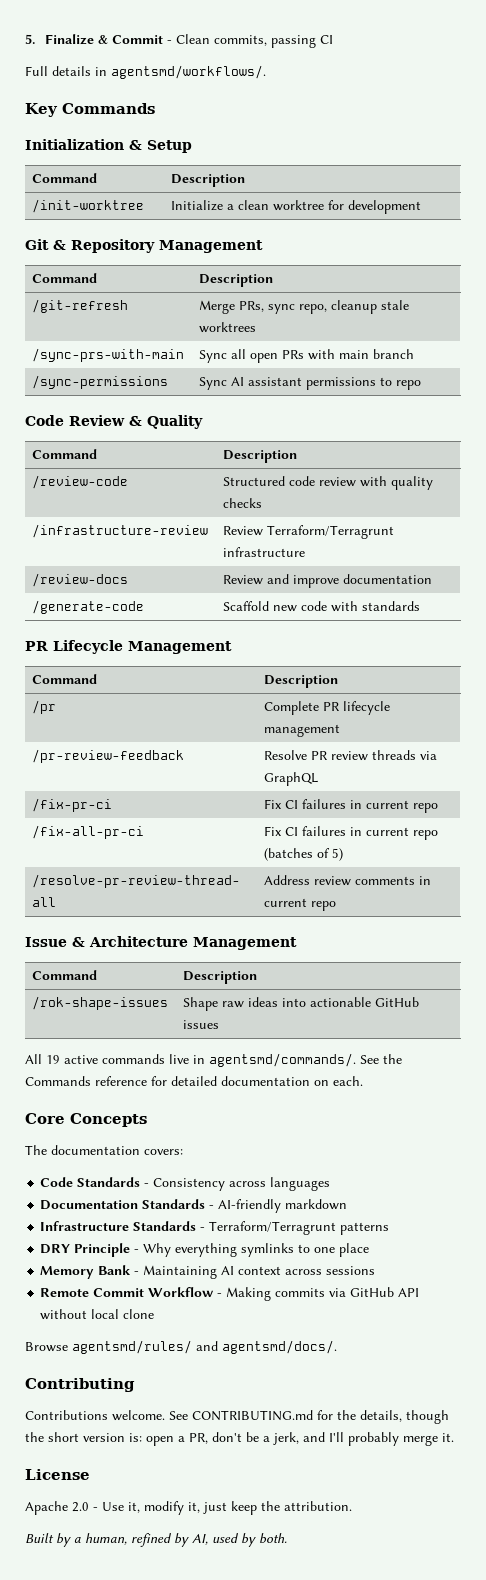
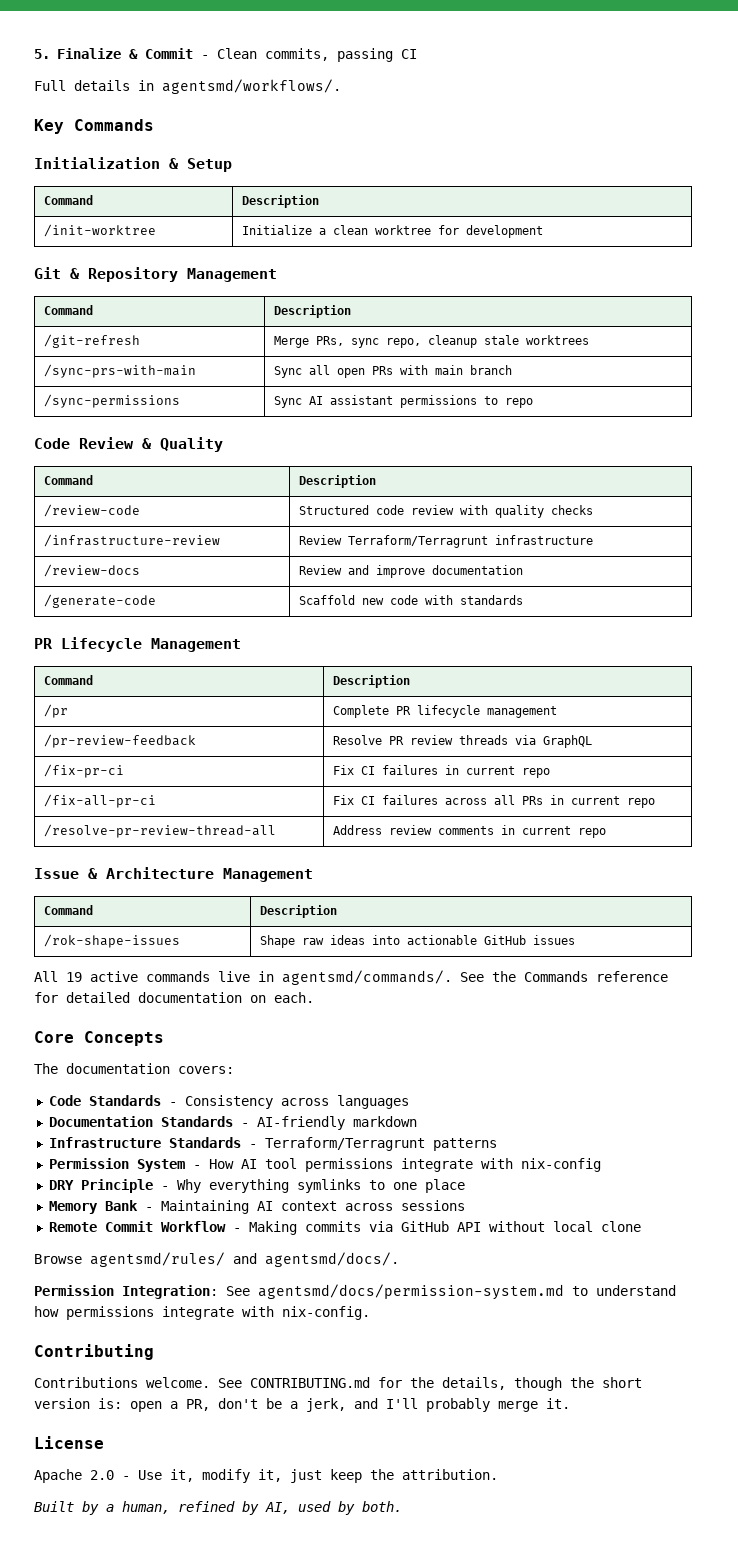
- /fix-all-pr-ci | Fix CI failures in current repo (batches of 5)
+ /fix-all-pr-ci | Fix CI failures across all PRs in current repo
+ Permission System - How AI tool permissions integrate with nix-config
+ Permission Integration: See agentsmd/docs/permission-system.md to understand how permissions integrate with nix-config.

